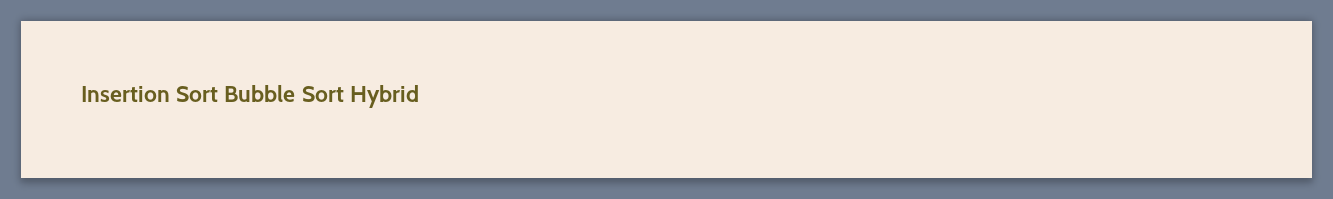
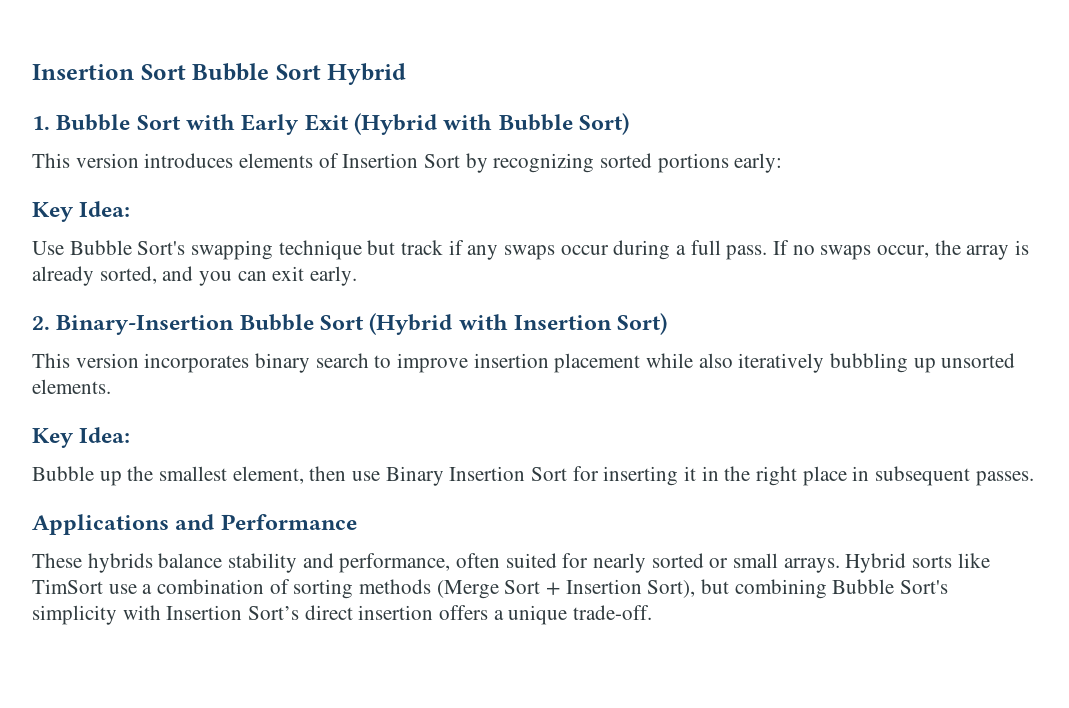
+ 1. Bubble Sort with Early Exit (Hybrid with Bubble Sort)
+ This version introduces elements of Insertion Sort by recognizing sorted portions early:
+ Key Idea:
+ Use Bubble Sort's swapping technique but track if any swaps occur during a full pass. If no swaps occur, the array is already sorted, and you can exit early.
+ 2. Binary-Insertion Bubble Sort (Hybrid with Insertion Sort)
+ This version incorporates binary search to improve insertion placement while also iteratively bubbling up unsorted elements.
+ Key Idea:
+ Bubble up the smallest element, then use Binary Insertion Sort for inserting it in the right place in subsequent passes.
+ Applications and Performance
+ These hybrids balance stability and performance, often suited for nearly sorted or small arrays. Hybrid sorts like TimSort use a combination of sorting methods (Merge Sort + Insertion Sort), but combining Bubble Sort's simplicity with Insertion Sort’s direct insertion offers a unique trade-off.

